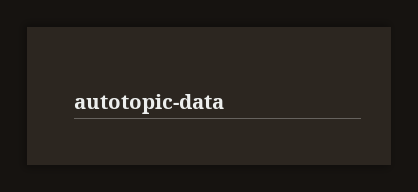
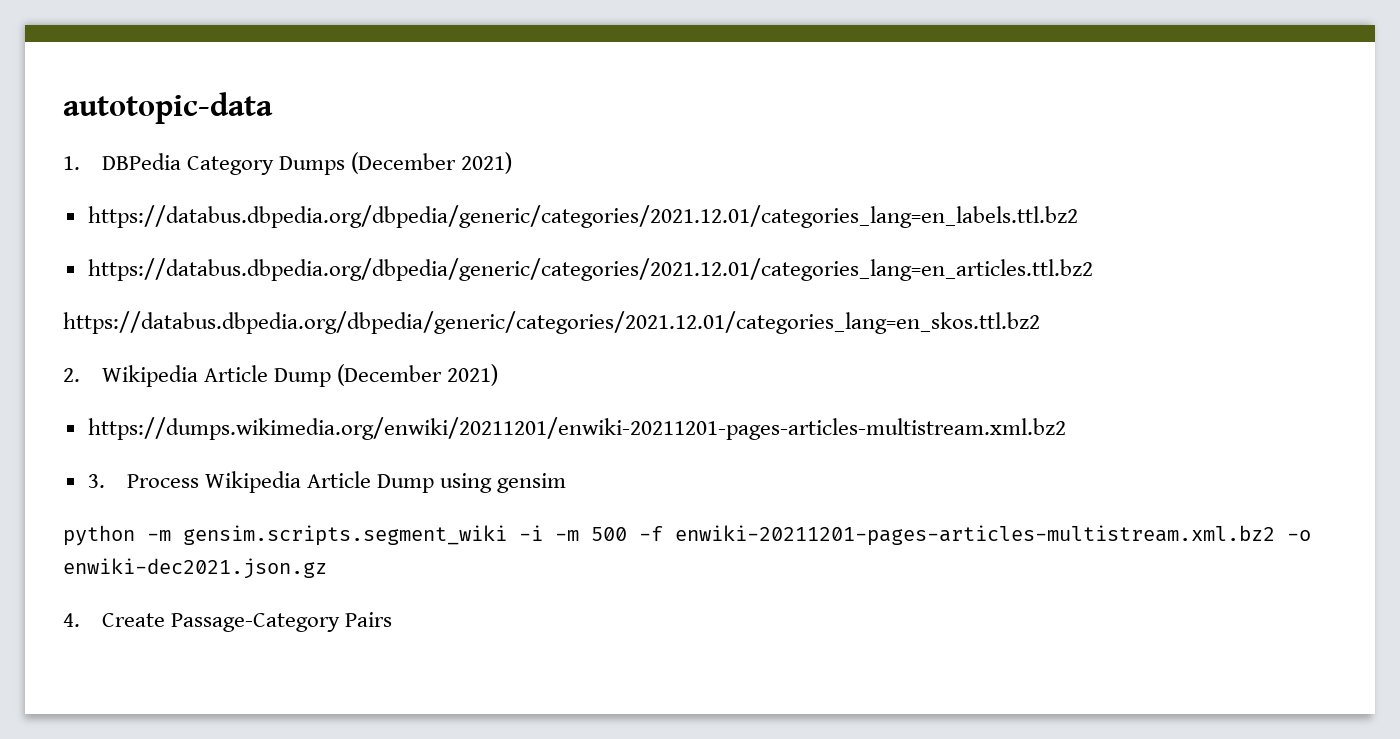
+ 1. DBPedia Category Dumps (December 2021)
+ https://databus.dbpedia.org/dbpedia/generic/categories/2021.12.01/categories_lang=en_labels.ttl.bz2
+ https://databus.dbpedia.org/dbpedia/generic/categories/2021.12.01/categories_lang=en_articles.ttl.bz2
+ https://databus.dbpedia.org/dbpedia/generic/categories/2021.12.01/categories_lang=en_skos.ttl.bz2
+ 2. Wikipedia Article Dump (December 2021)
+ https://dumps.wikimedia.org/enwiki/20211201/enwiki-20211201-pages-articles-multistream.xml.bz2
+ 3. Process Wikipedia Article Dump using gensim
+ python -m gensim.scripts.segment_wiki -i -m 500 -f enwiki-20211201-pages-articles-multistream.xml.bz2 -o enwiki-dec2021.json.gz
+ 4. Create Passage-Category Pairs

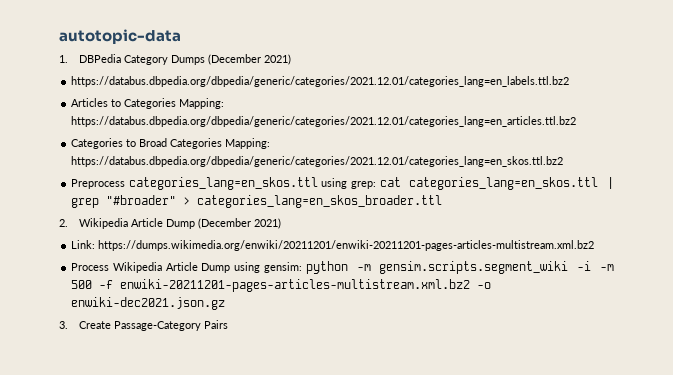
- https://databus.dbpedia.org/dbpedia/generic/categories/2021.12.01/categories_lang=en_articles.ttl.bz2
- https://databus.dbpedia.org/dbpedia/generic/categories/2021.12.01/categories_lang=en_skos.ttl.bz2
+ Articles to Categories Mapping: https://databus.dbpedia.org/dbpedia/generic/categories/2021.12.01/categories_lang=en_articles.ttl.bz2
+ Categories to Broad Categories Mapping: https://databus.dbpedia.org/dbpedia/generic/categories/2021.12.01/categories_lang=en_skos.ttl.bz2
+ Preprocess categories_lang=en_skos.ttl using grep: cat categories_lang=en_skos.ttl | grep "#broader" > categories_lang=en_skos_broader.ttl
- https://dumps.wikimedia.org/enwiki/20211201/enwiki-20211201-pages-articles-multistream.xml.bz2
+ Link: https://dumps.wikimedia.org/enwiki/20211201/enwiki-20211201-pages-articles-multistream.xml.bz2
- 3. Process Wikipedia Article Dump using gensim
- python -m gensim.scripts.segment_wiki -i -m 500 -f enwiki-20211201-pages-articles-multistream.xml.bz2 -o enwiki-dec2021.json.gz
+ Process Wikipedia Article Dump using gensim: python -m gensim.scripts.segment_wiki -i -m 500 -f enwiki-20211201-pages-articles-multistream.xml.bz2 -o enwiki-dec2021.json.gz
- 4. Create Passage-Category Pairs
+ 3. Create Passage-Category Pairs

